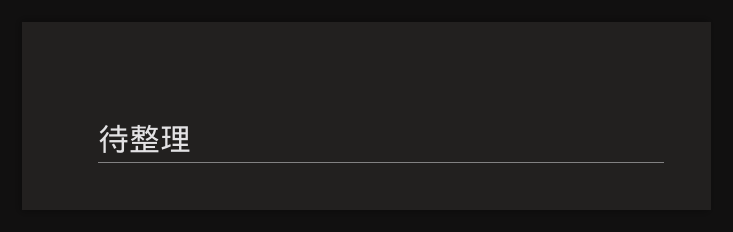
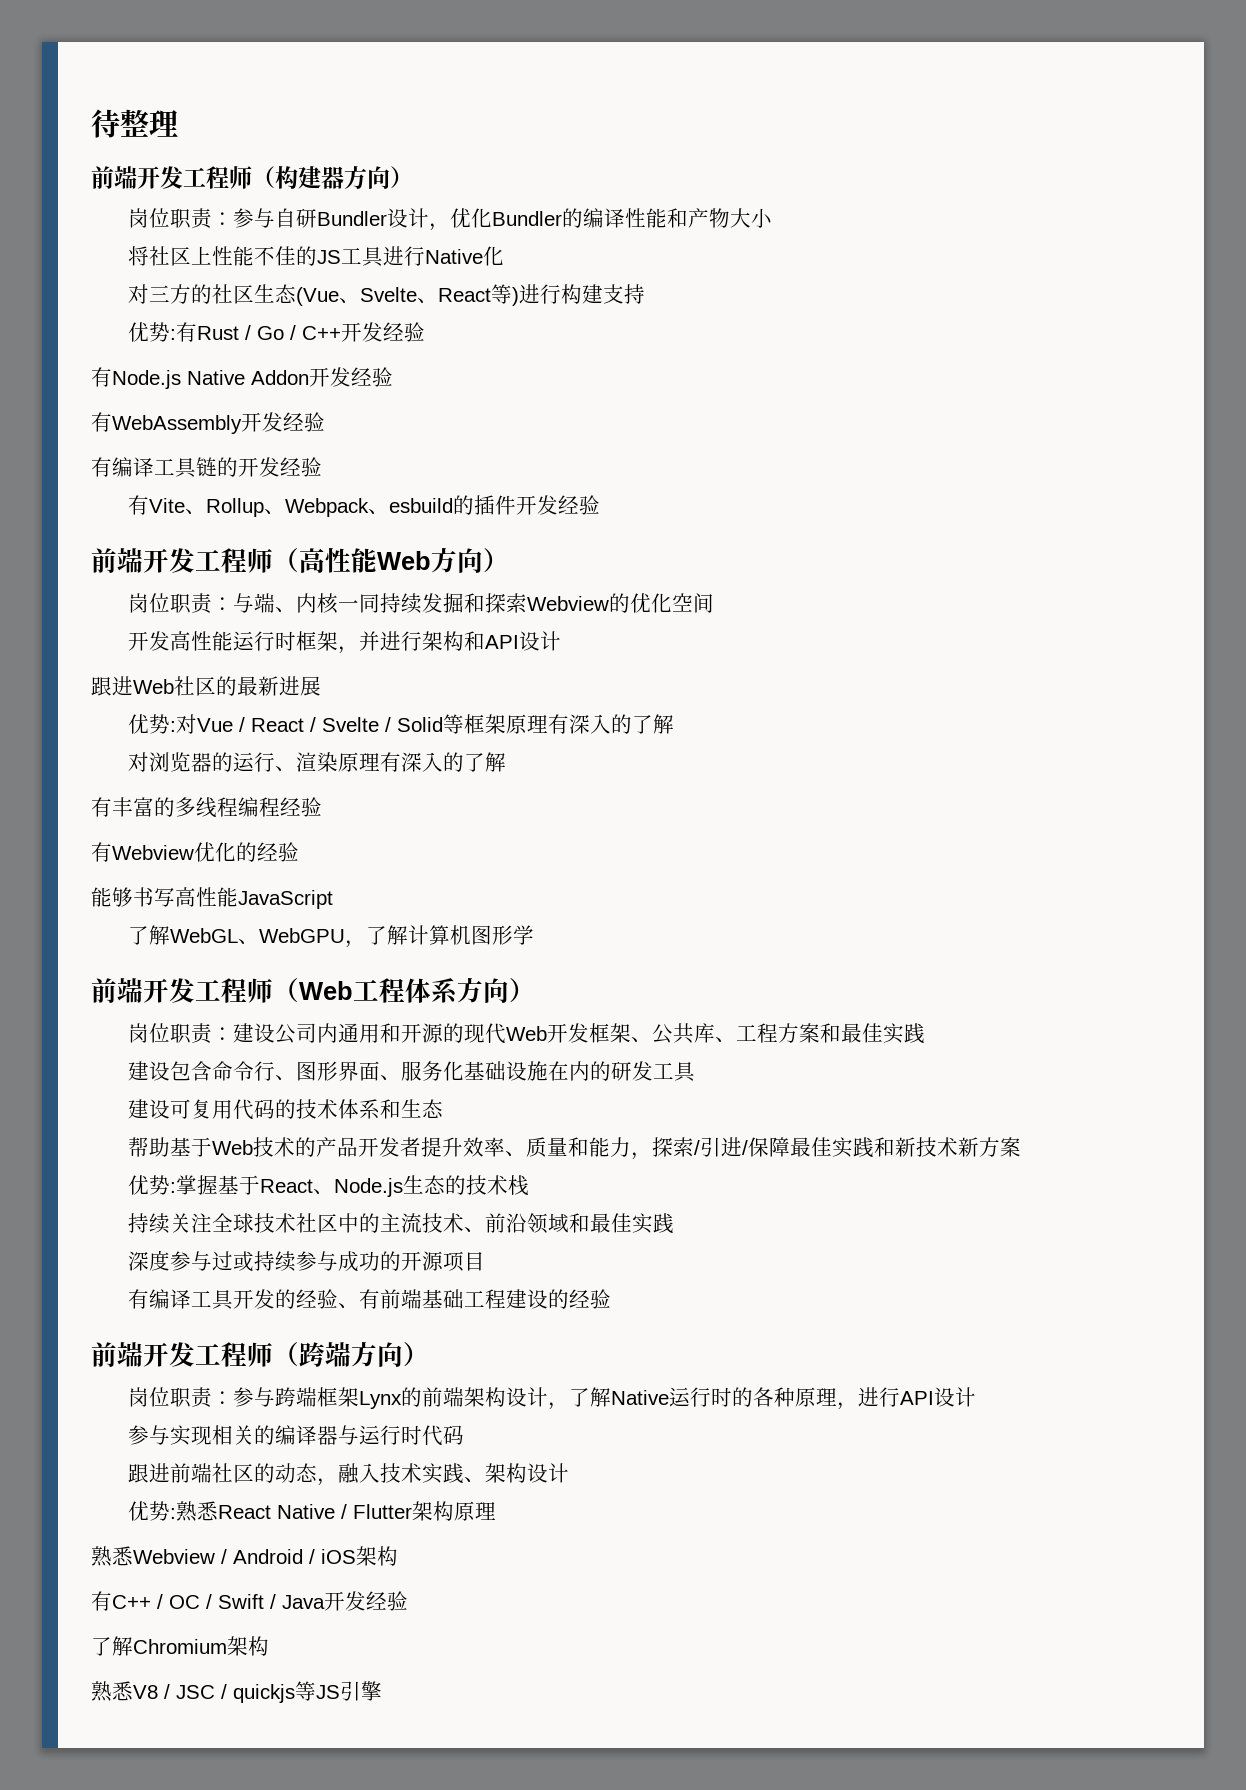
+ 前端开发工程师（构建器方向）
+ 岗位职责：参与自研Bundler设计，优化Bundler的编译性能和产物大小
+ 将社区上性能不佳的JS工具进行Native化
+ 对三方的社区生态(Vue、Svelte、React等)进行构建支持
+ 优势:有Rust / Go / C++开发经验
+ 有Node.js Native Addon开发经验
+ 有WebAssembly开发经验
+ 有编译工具链的开发经验
+ 有Vite、Rollup、Webpack、esbuild的插件开发经验
+ 前端开发工程师（高性能Web方向）
+ 岗位职责：与端、内核一同持续发掘和探索Webview的优化空间
+ 开发高性能运行时框架，并进行架构和API设计
+ 跟进Web社区的最新进展
+ 优势:对Vue / React / Svelte / Solid等框架原理有深入的了解
+ 对浏览器的运行、渲染原理有深入的了解
+ 有丰富的多线程编程经验
+ 有Webview优化的经验
+ 能够书写高性能JavaScript
+ 了解WebGL、WebGPU，了解计算机图形学
+ 前端开发工程师（Web工程体系方向）
+ 岗位职责：建设公司内通用和开源的现代Web开发框架、公共库、工程方案和最佳实践
+ 建设包含命令行、图形界面、服务化基础设施在内的研发工具
+ 建设可复用代码的技术体系和生态
+ 帮助基于Web技术的产品开发者提升效率、质量和能力，探索/引进/保障最佳实践和新技术新方案
+ 优势:掌握基于React、Node.js生态的技术栈
+ 持续关注全球技术社区中的主流技术、前沿领域和最佳实践
+ 深度参与过或持续参与成功的开源项目
+ 有编译工具开发的经验、有前端基础工程建设的经验
+ 前端开发工程师（跨端方向）
+ 岗位职责：参与跨端框架Lynx的前端架构设计，了解Native运行时的各种原理，进行API设计
+ 参与实现相关的编译器与运行时代码
+ 跟进前端社区的动态，融入技术实践、架构设计
+ 优势:熟悉React Native / Flutter架构原理
+ 熟悉Webview / Android / iOS架构
+ 有C++ / OC / Swift / Java开发经验
+ 了解Chromium架构
+ 熟悉V8 / JSC / quickjs等JS引擎

